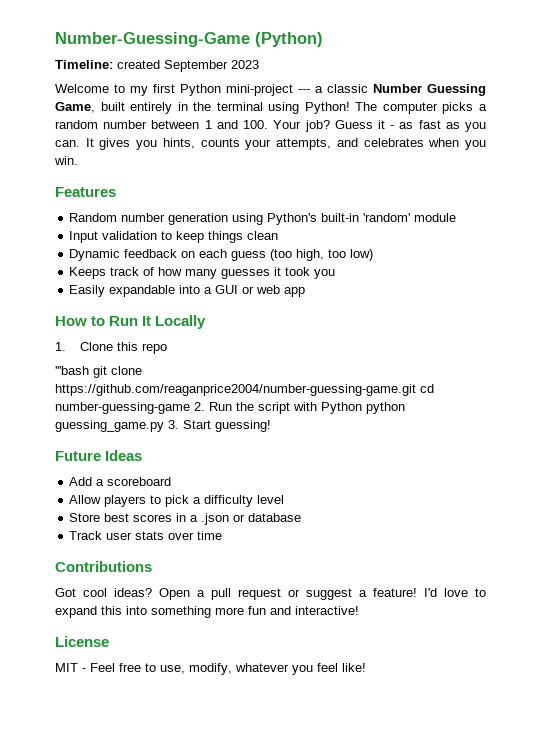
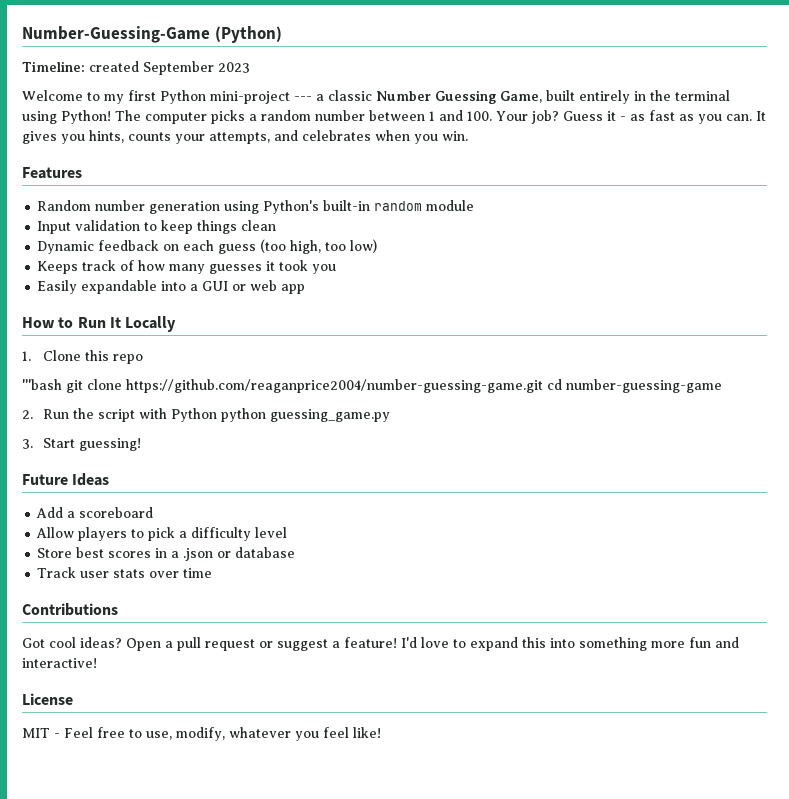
- Random number generation using Python's built-in 'random' module
+ Random number generation using Python's built-in random module
- '''bash git clone https://github.com/reaganprice2004/number-guessing-game.git cd number-guessing-game 2. Run the script with Python python guessing_game.py 3. Start guessing!
+ '''bash git clone https://github.com/reaganprice2004/number-guessing-game.git cd number-guessing-game
+ 2. Run the script with Python python guessing_game.py
+ 3. Start guessing!

